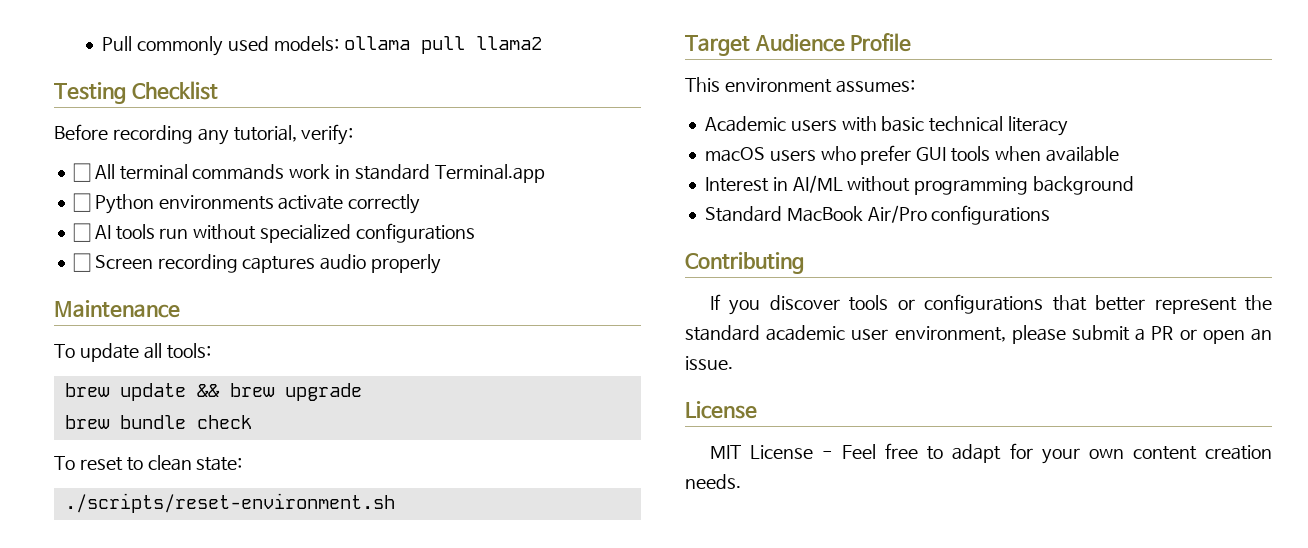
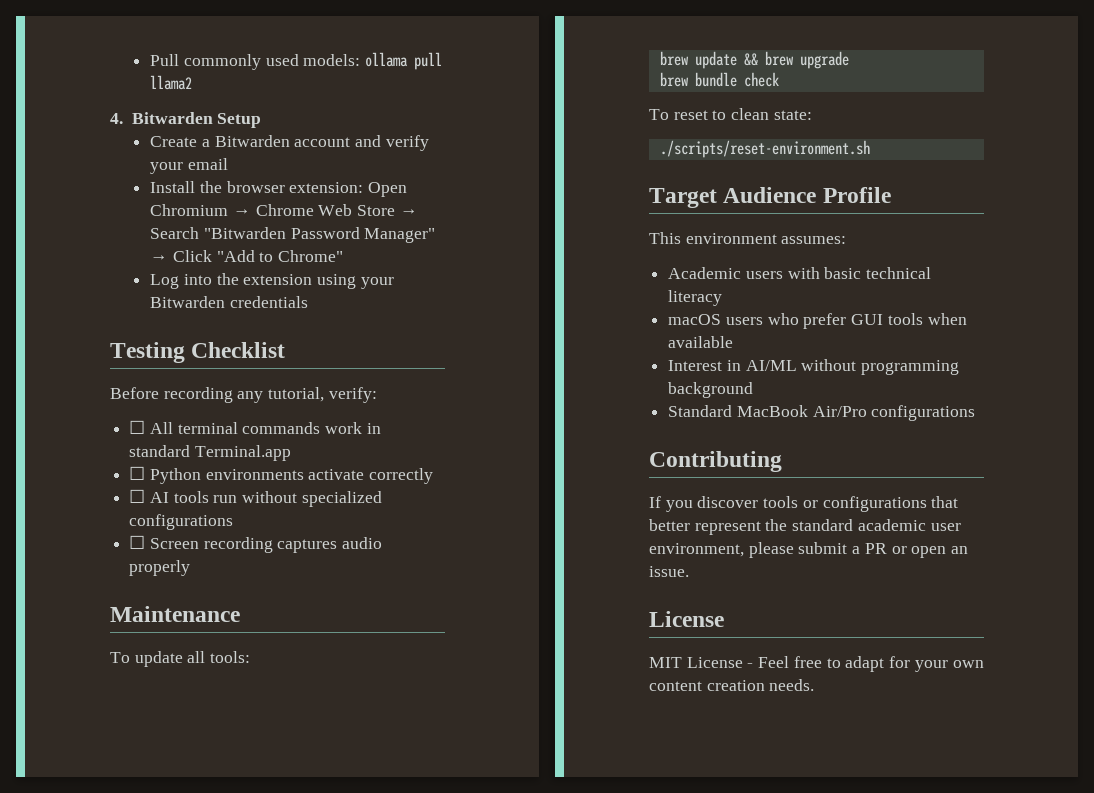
+ 4. Bitwarden Setup
+ Create a Bitwarden account and verify your email
+ Install the browser extension: Open Chromium → Chrome Web Store → Search "Bitwarden Password Manager" → Click "Add to Chrome"
+ Log into the extension using your Bitwarden credentials

